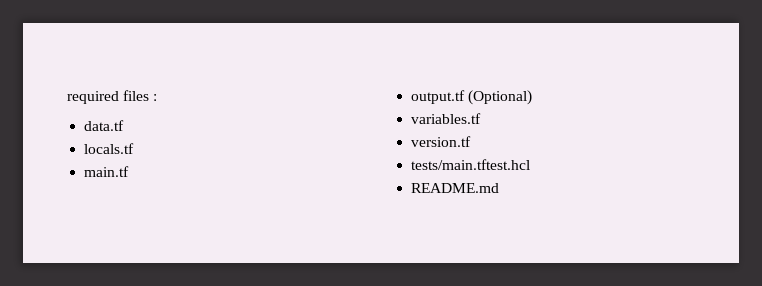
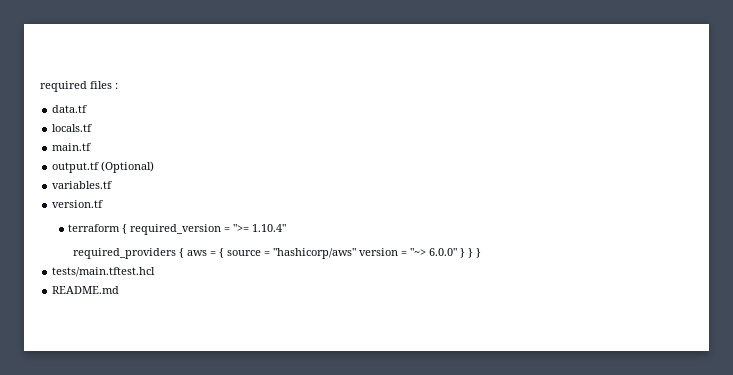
+ terraform { required_version = ">= 1.10.4"
+ required_providers { aws = { source = "hashicorp/aws" version = "~> 6.0.0" } } }

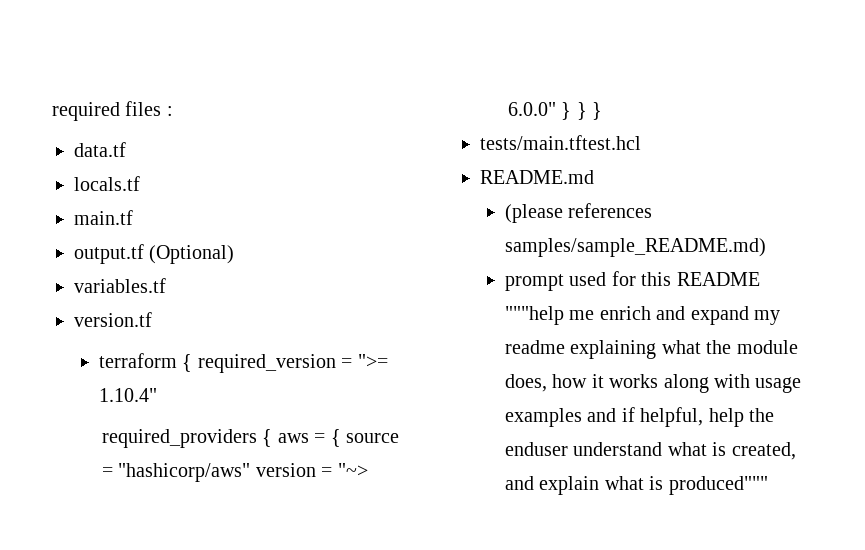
+ (please references samples/sample_README.md)
+ prompt used for this README """help me enrich and expand my readme explaining what the module does, how it works along with usage examples and if helpful, help the enduser understand what is created, and explain what is produced"""

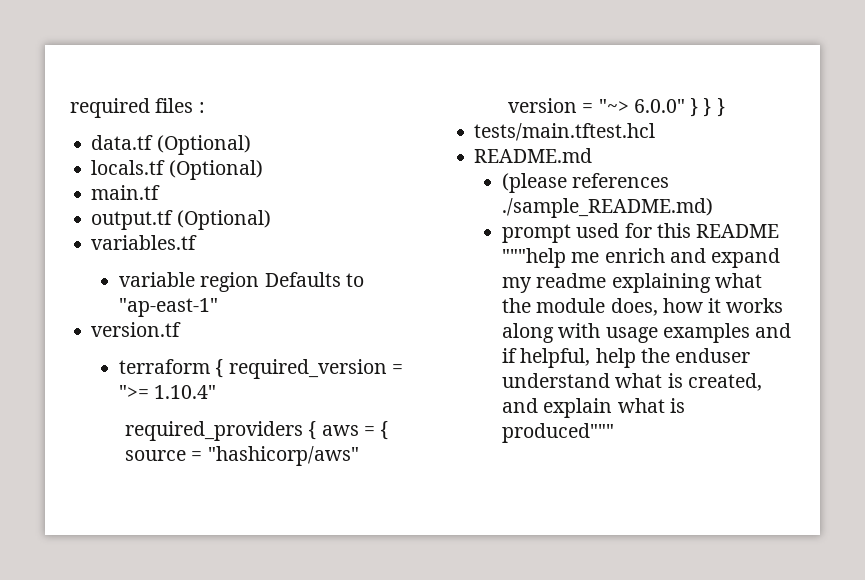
- data.tf
+ data.tf (Optional)
- locals.tf
+ locals.tf (Optional)
+ variable region Defaults to "ap-east-1"
- (please references samples/sample_README.md)
+ (please references ./sample_README.md)

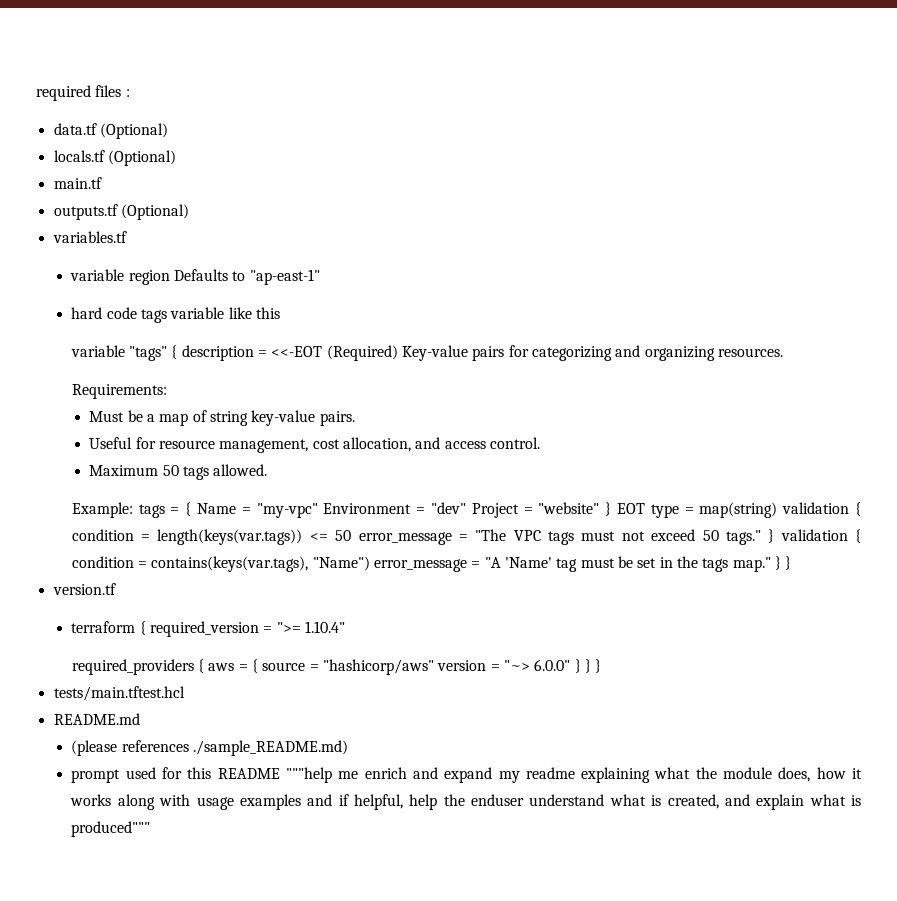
- output.tf (Optional)
+ outputs.tf (Optional)
+ hard code tags variable like this
+ variable "tags" { description = <<-EOT (Required) Key-value pairs for categorizing and organizing resources.
+ Requirements:
+ Must be a map of string key-value pairs.
+ Useful for resource management, cost allocation, and access control.
+ Maximum 50 tags allowed.
+ Example: tags = { Name = "my-vpc" Environment = "dev" Project = "website" } EOT type = map(string) validation { condition = length(keys(var.tags)) <= 50 error_message = "The VPC tags must not exceed 50 tags." } validation { condition = contains(keys(var.tags), "Name") error_message = "A 'Name' tag must be set in the tags map." } }

